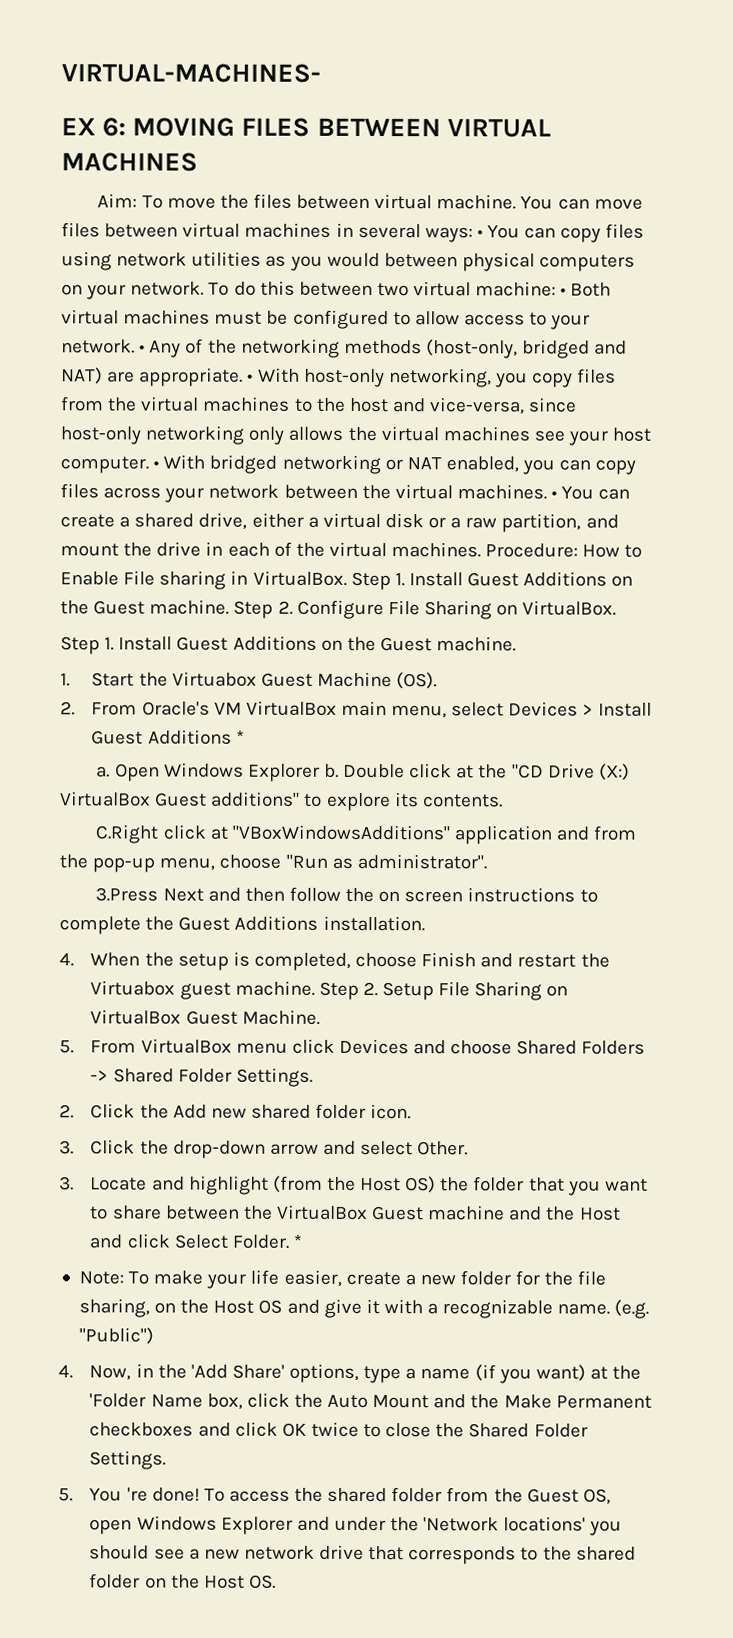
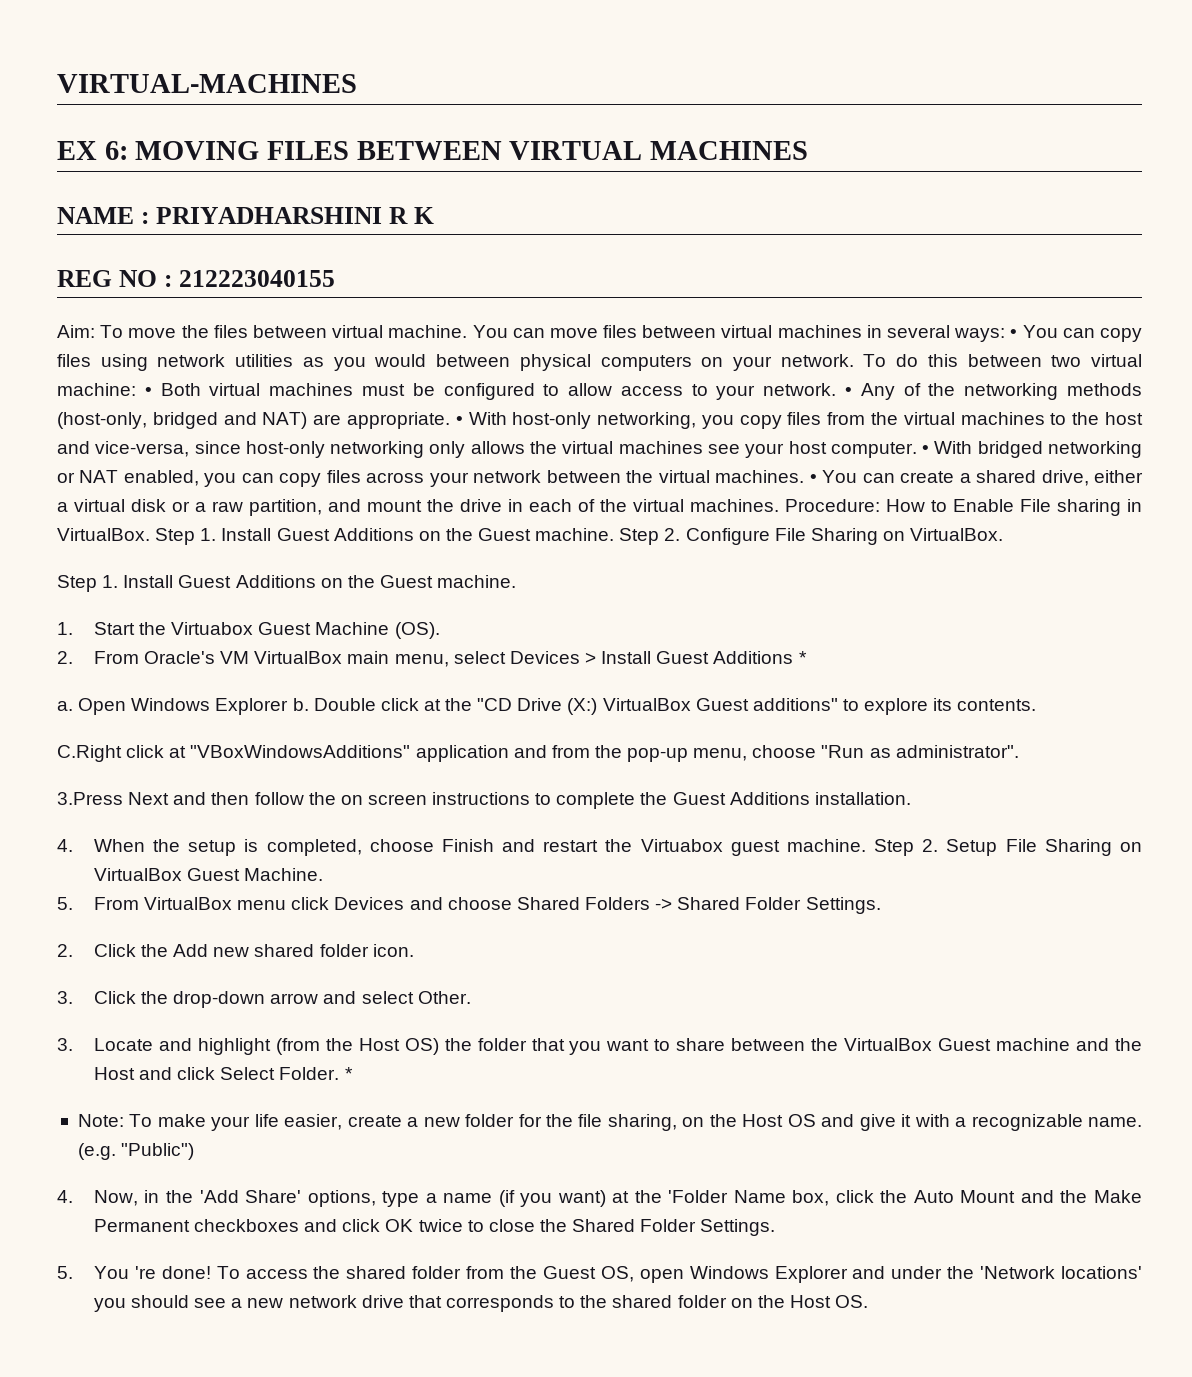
- VIRTUAL-MACHINES-
+ VIRTUAL-MACHINES
+ NAME : PRIYADHARSHINI R K
+ REG NO : 212223040155

